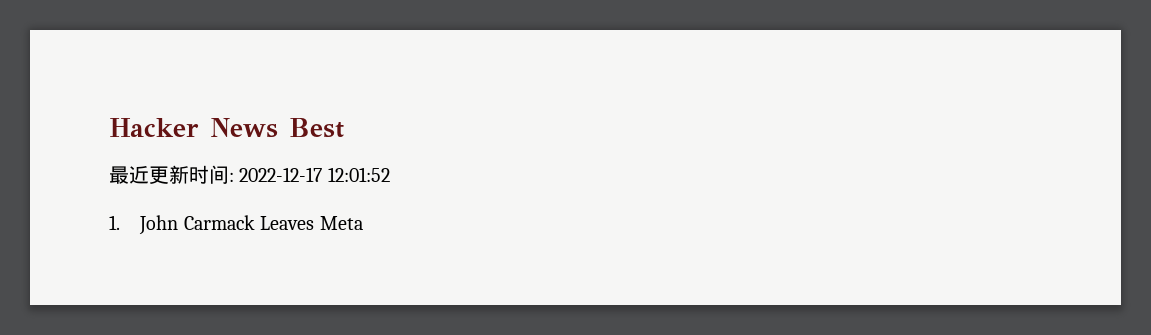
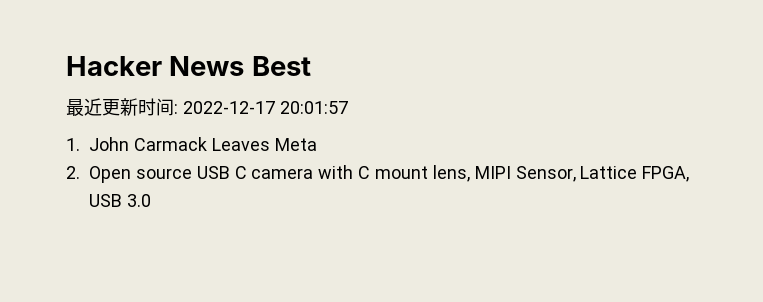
- 最近更新时间: 2022-12-17 12:01:52
+ 最近更新时间: 2022-12-17 20:01:57
+ 2. Open source USB C camera with C mount lens, MIPI Sensor, Lattice FPGA, USB 3.0

